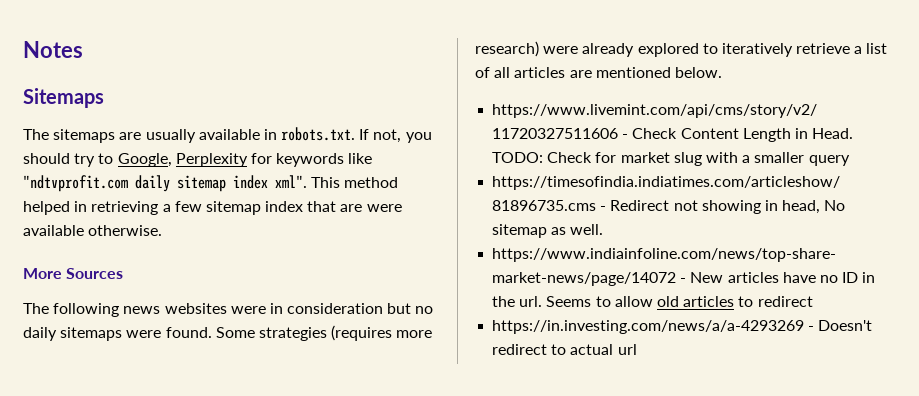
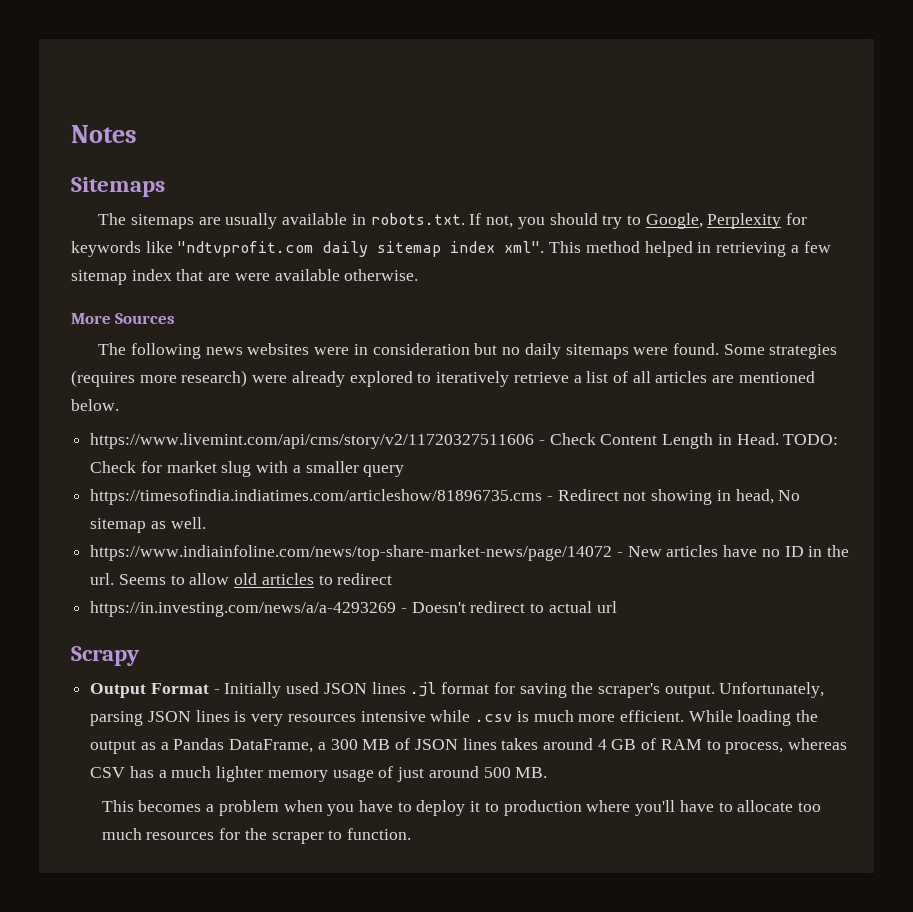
+ Scrapy
+ Output Format - Initially used JSON lines .jl format for saving the scraper's output. Unfortunately, parsing JSON lines is very resources intensive while .csv is much more efficient. While loading the output as a Pandas DataFrame, a 300 MB of JSON lines takes around 4 GB of RAM to process, whereas CSV has a much lighter memory usage of just around 500 MB.
+ This becomes a problem when you have to deploy it to production where you'll have to allocate too much resources for the scraper to function.

